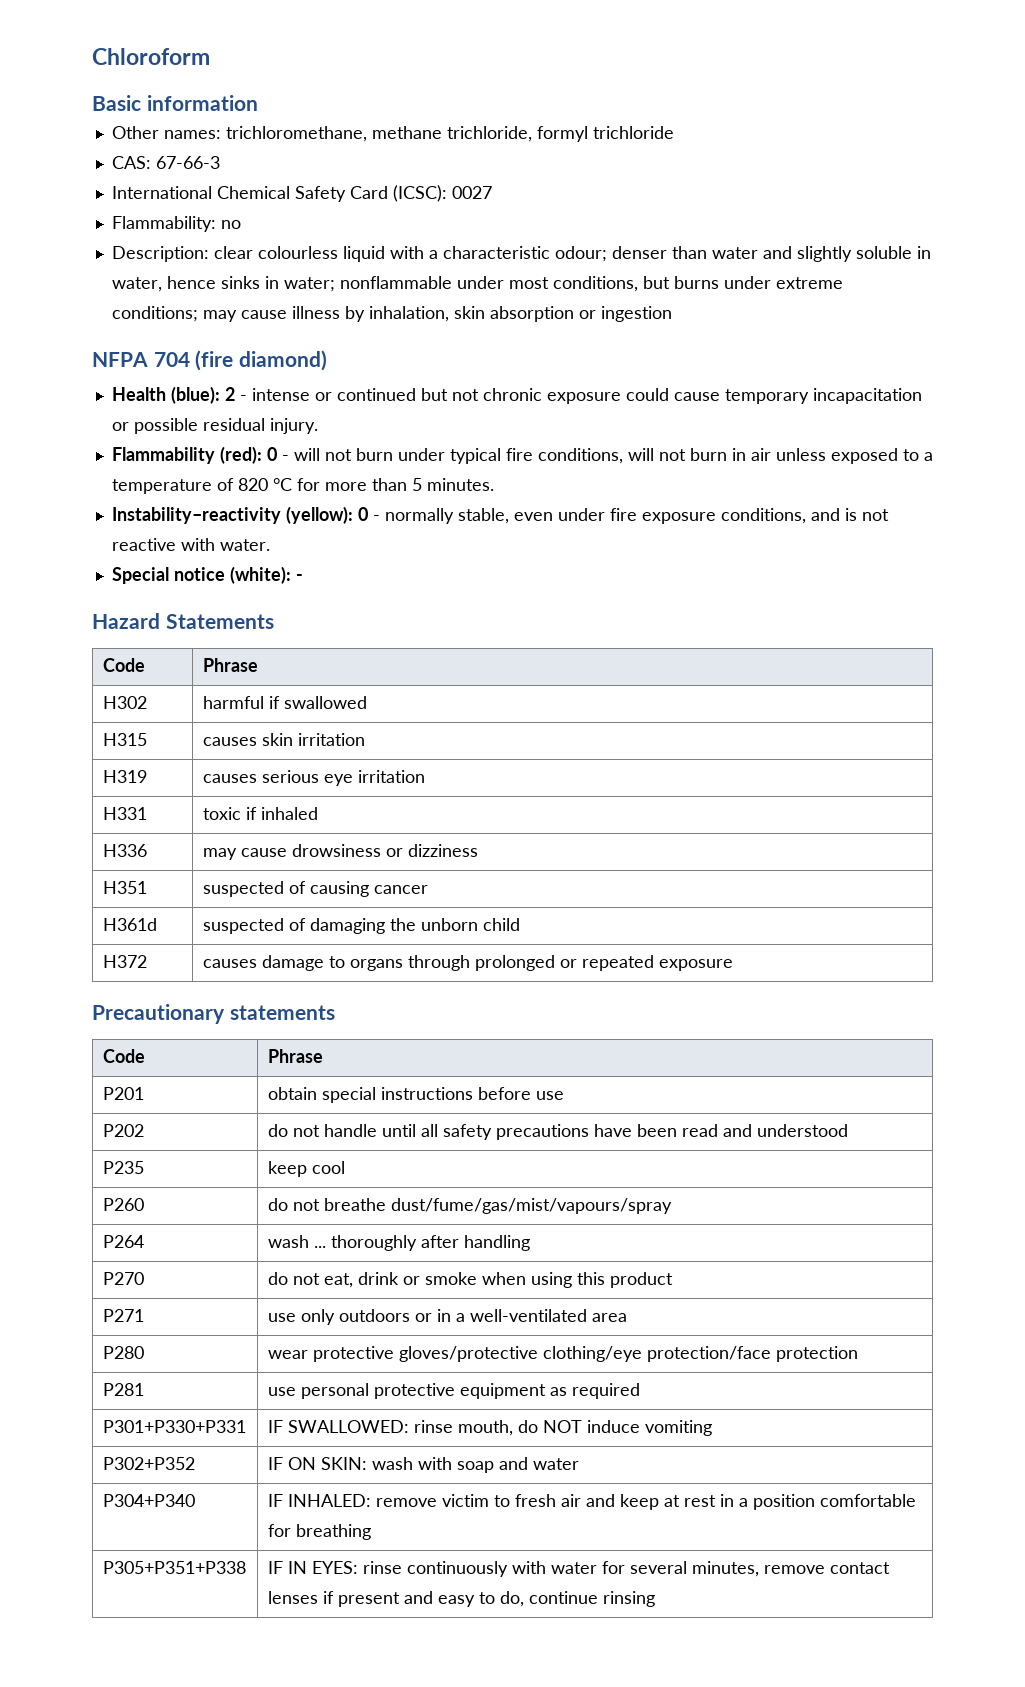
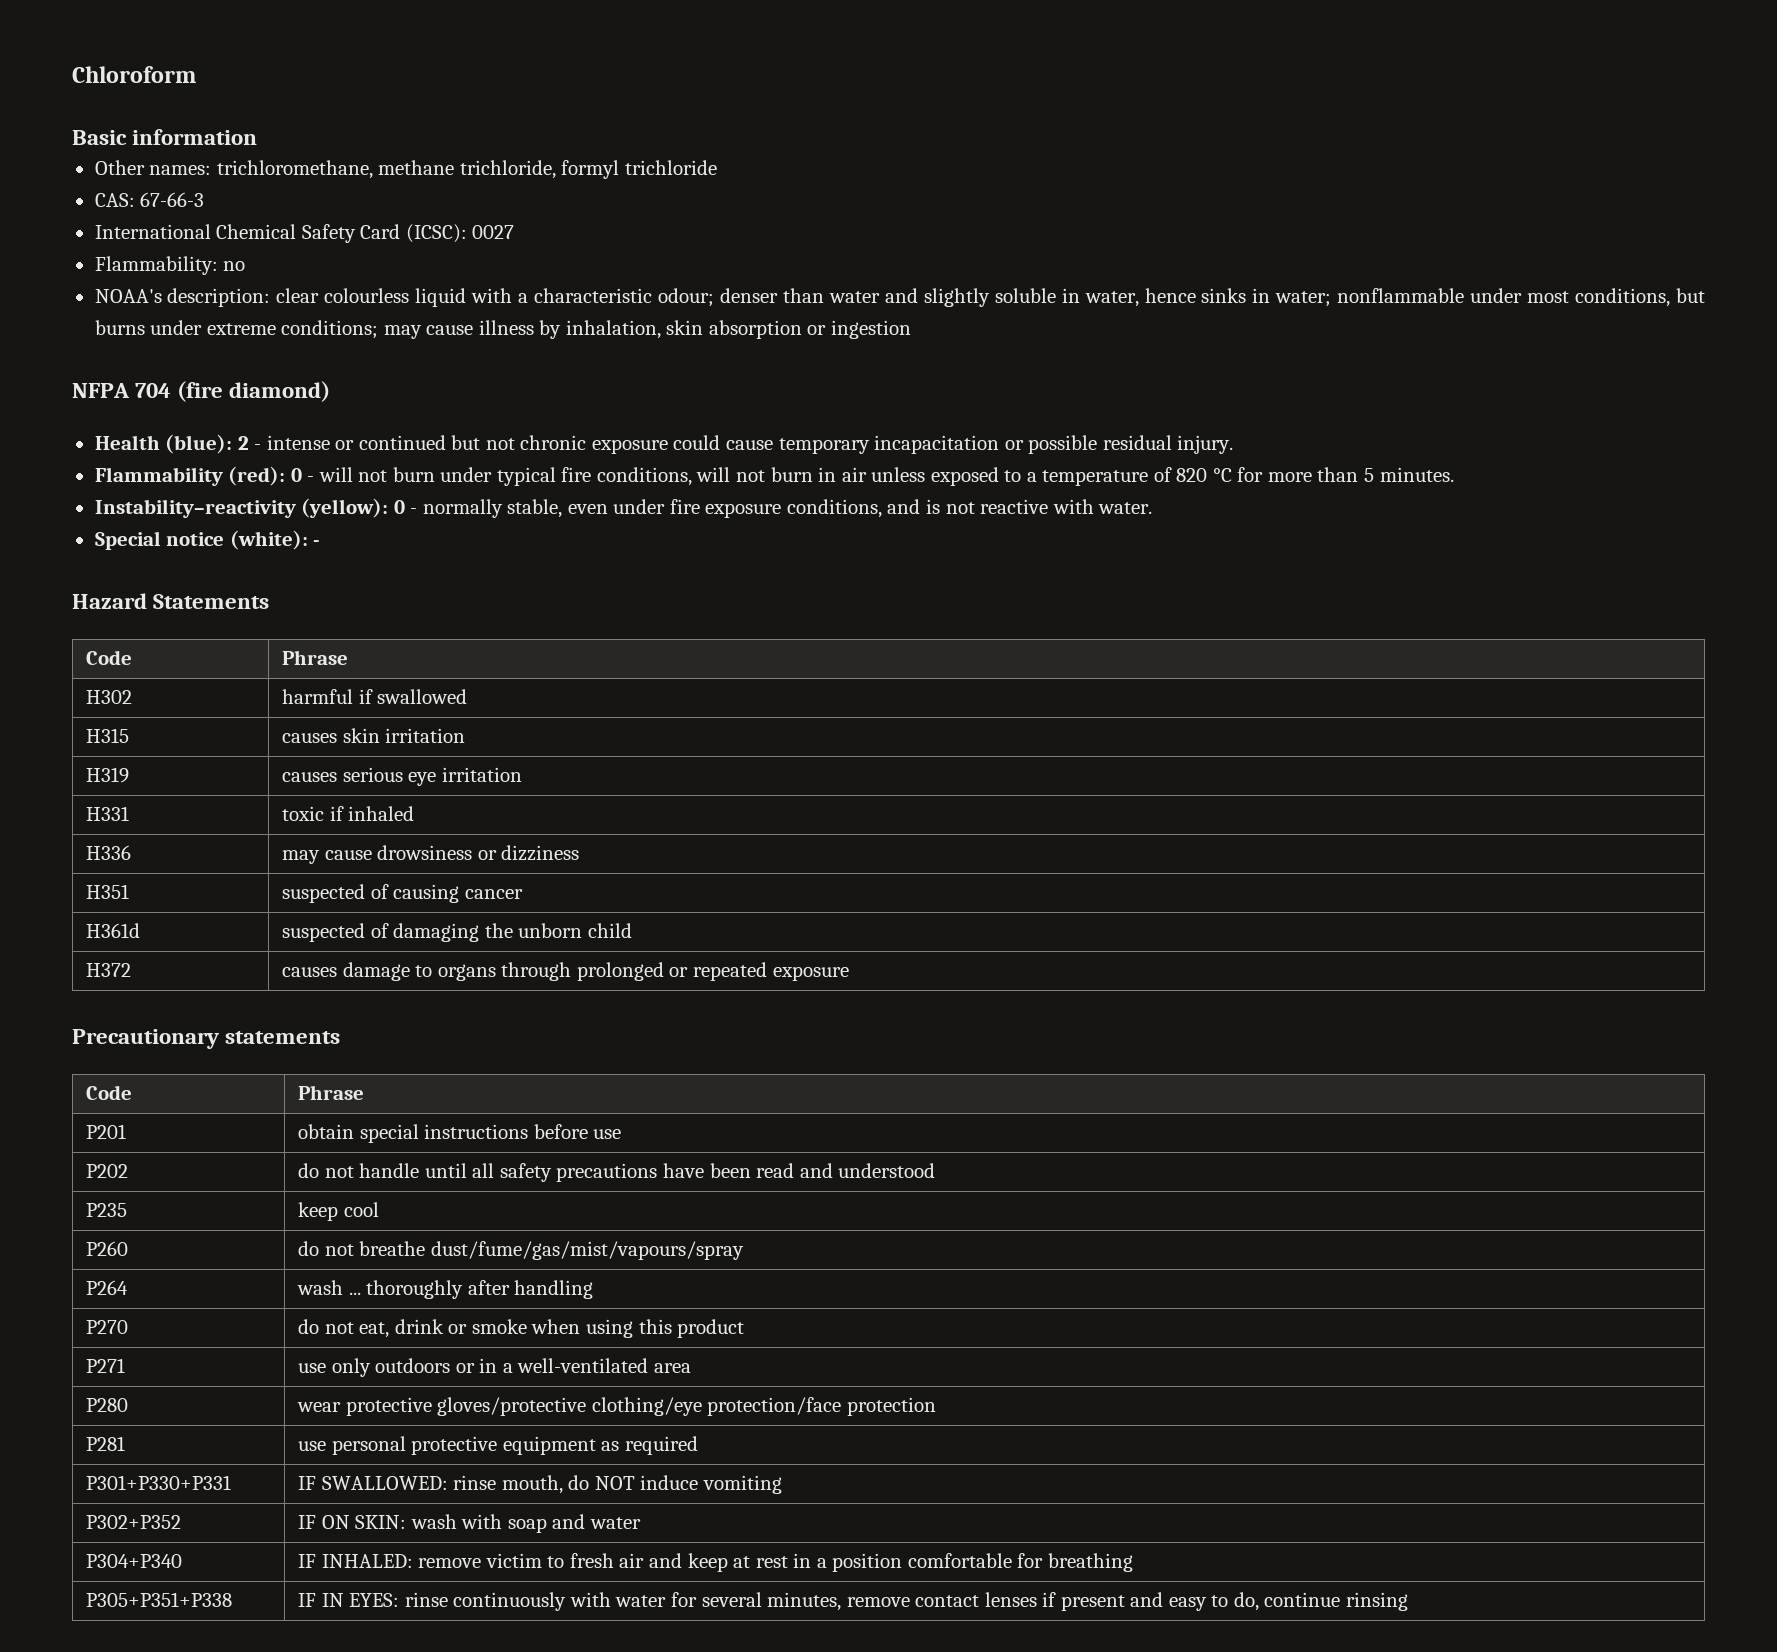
- Description: clear colourless liquid with a characteristic odour; denser than water and slightly soluble in water, hence sinks in water; nonflammable under most conditions, but burns under extreme conditions; may cause illness by inhalation, skin absorption or ingestion
+ NOAA's description: clear colourless liquid with a characteristic odour; denser than water and slightly soluble in water, hence sinks in water; nonflammable under most conditions, but burns under extreme conditions; may cause illness by inhalation, skin absorption or ingestion

